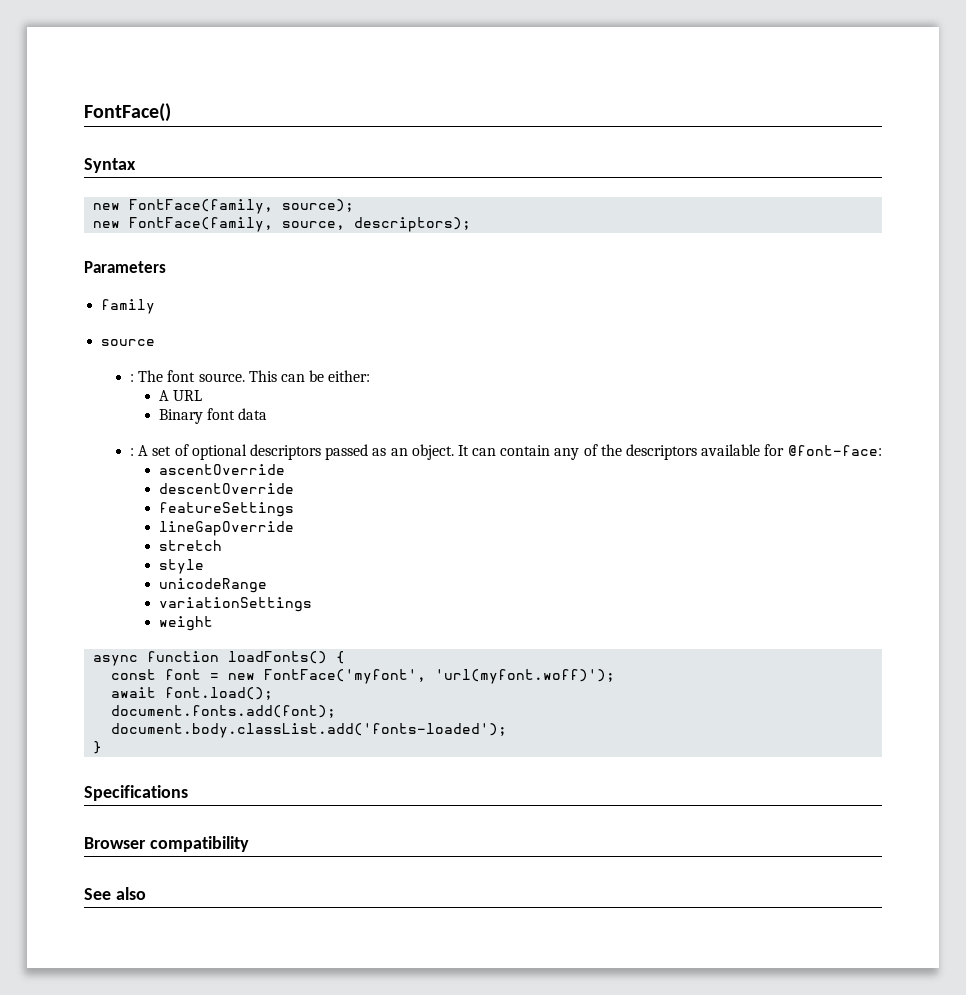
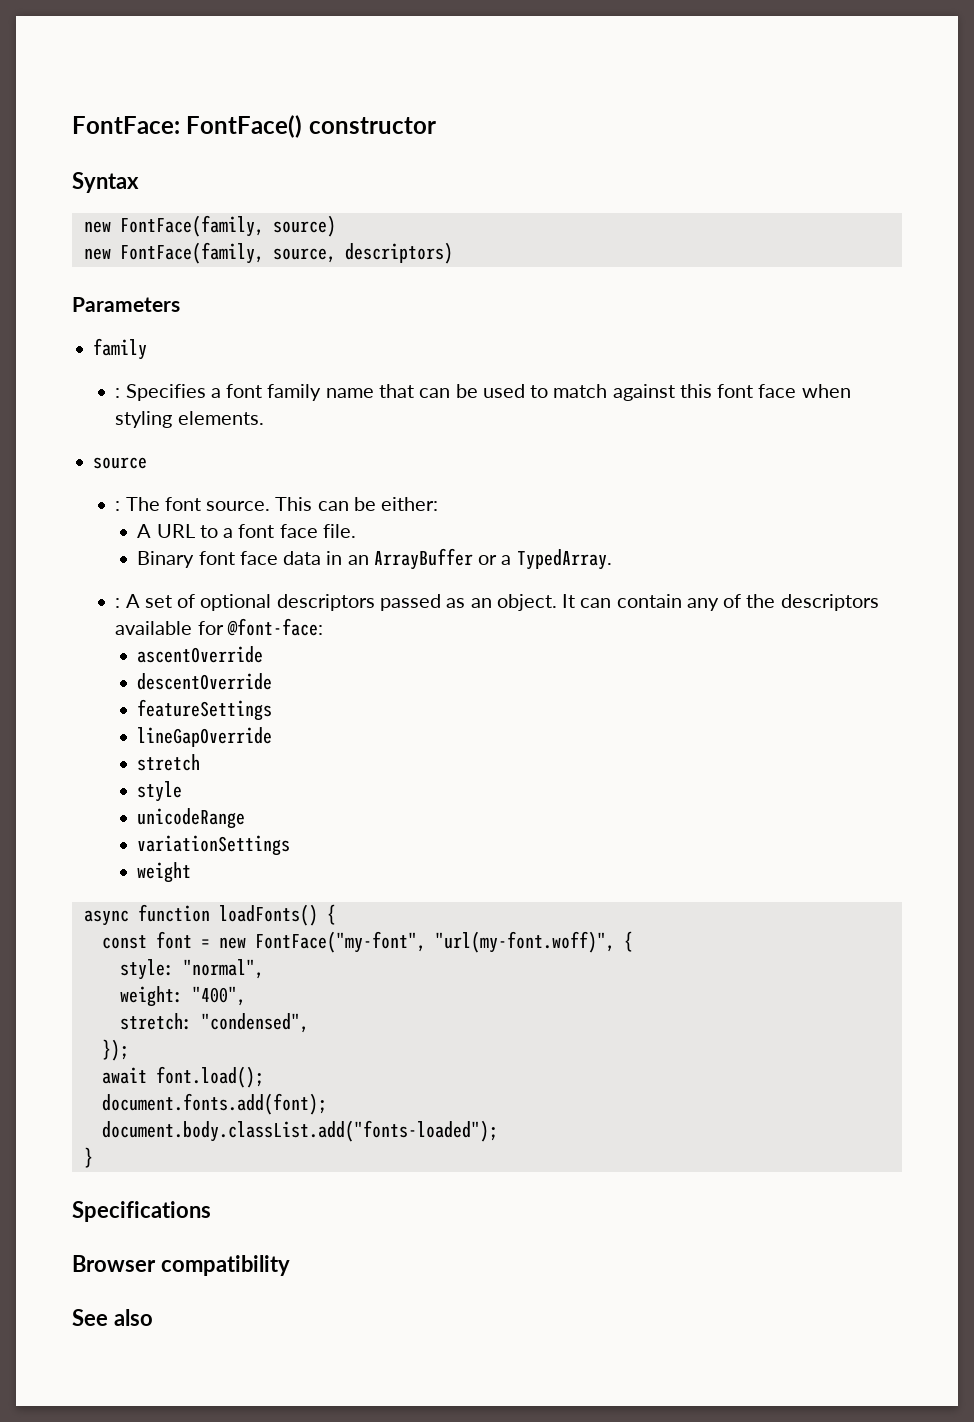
- FontFace()
+ FontFace: FontFace() constructor
- new FontFace(family, source);
+ new FontFace(family, source)
- new FontFace(family, source, descriptors);
+ new FontFace(family, source, descriptors)
+ : Specifies a font family name that can be used to match against this font face when styling elements.
- A URL
+ A URL to a font face file.
- Binary font data
+ Binary font face data in an ArrayBuffer or a TypedArray.
- const font = new FontFace('myfont', 'url(myfont.woff)');
+ const font = new FontFace("my-font", "url(my-font.woff)", {
+ style: "normal",
+ weight: "400",
+ stretch: "condensed",
+ });
- document.body.classList.add('fonts-loaded');
+ document.body.classList.add("fonts-loaded");

